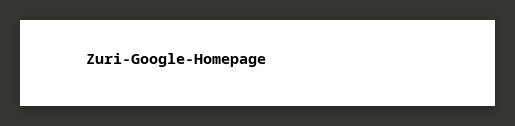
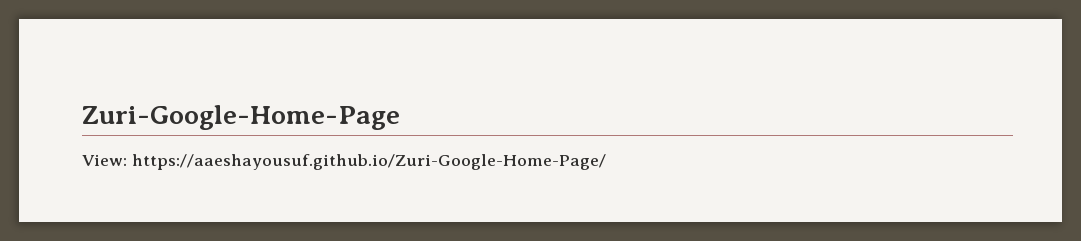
- Zuri-Google-Homepage
+ Zuri-Google-Home-Page
+ View: https://aaeshayousuf.github.io/Zuri-Google-Home-Page/

